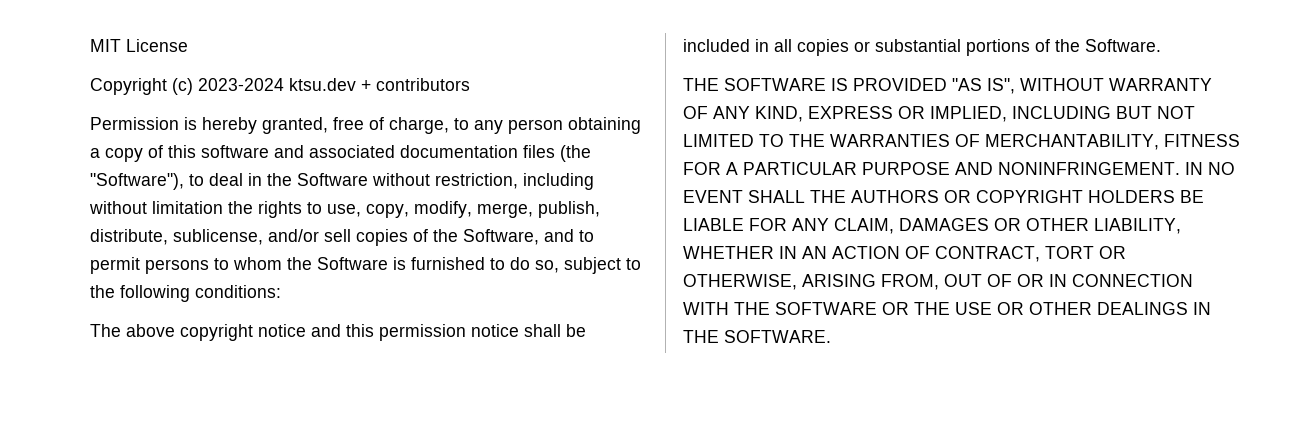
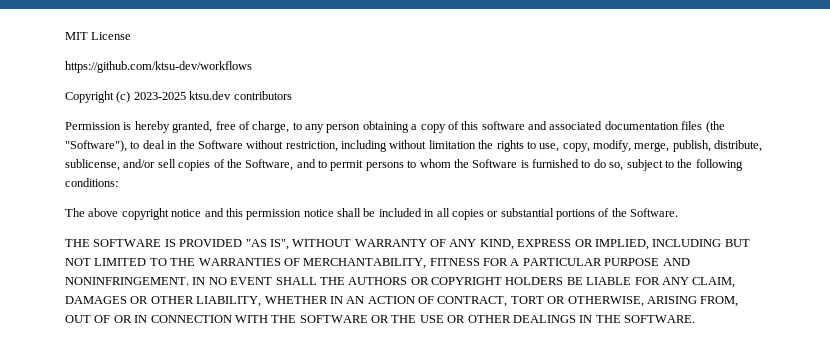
+ https://github.com/ktsu-dev/workflows
- Copyright (c) 2023-2024 ktsu.dev + contributors
+ Copyright (c) 2023-2025 ktsu.dev contributors

